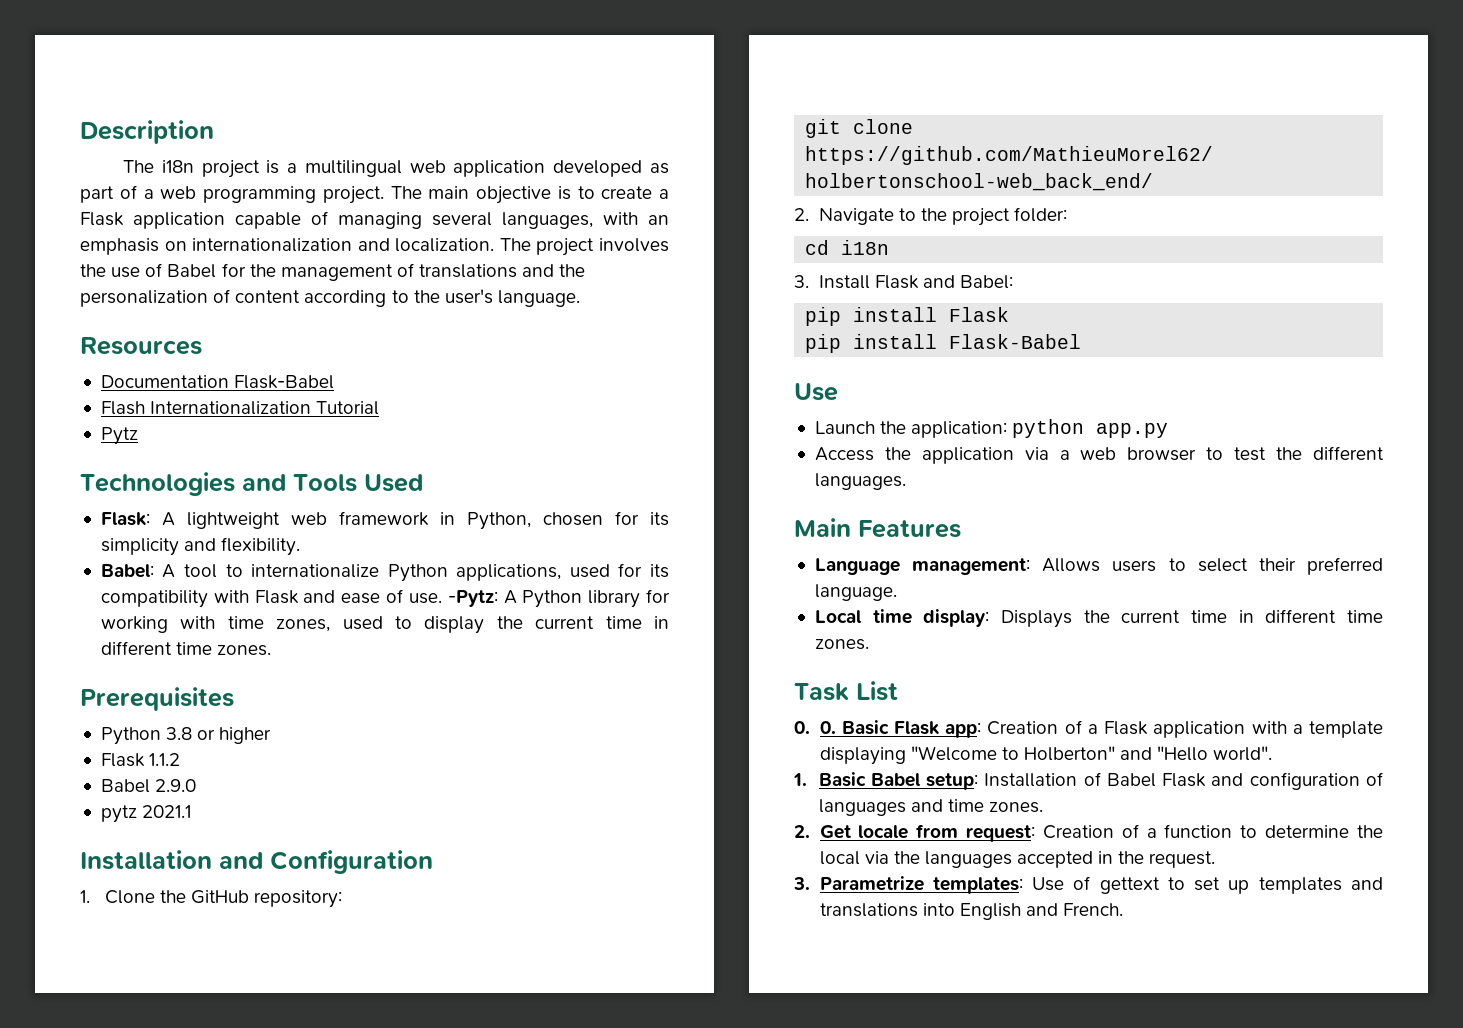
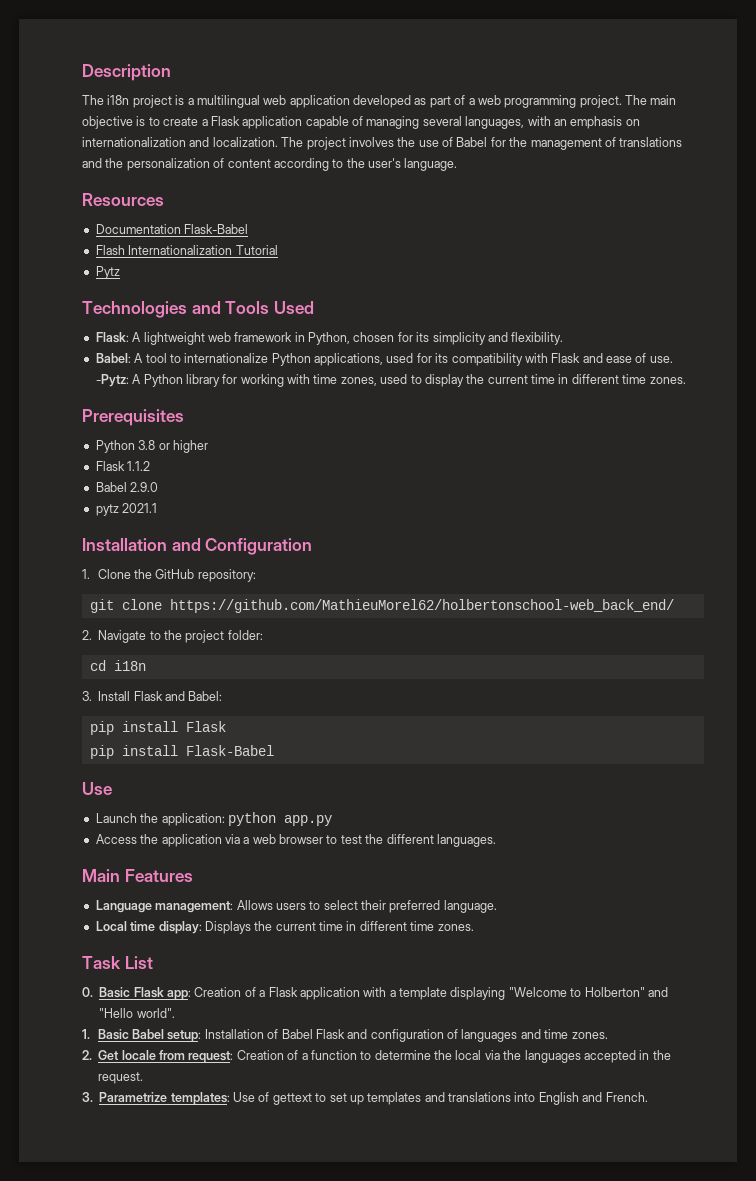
- 0. 0. Basic Flask app: Creation of a Flask application with a template displaying "Welcome to Holberton" and "Hello world".
+ 0. Basic Flask app: Creation of a Flask application with a template displaying "Welcome to Holberton" and "Hello world".

